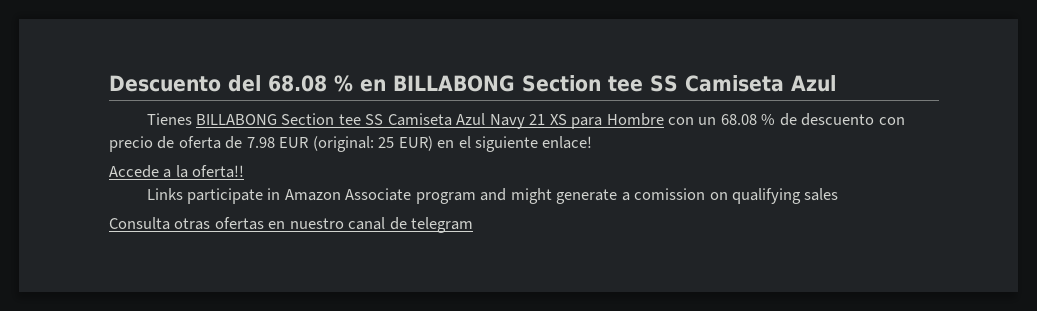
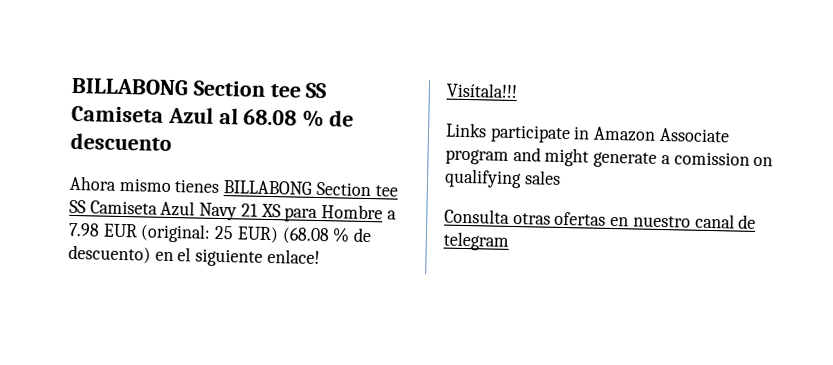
- Descuento del 68.08 % en BILLABONG Section tee SS Camiseta Azul
- Tienes BILLABONG Section tee SS Camiseta Azul Navy 21 XS para Hombre con un 68.08 % de descuento con precio de oferta de 7.98 EUR (original: 25 EUR) en el siguiente enlace!
+ BILLABONG Section tee SS Camiseta Azul al 68.08 % de descuento
+ Ahora mismo tienes BILLABONG Section tee SS Camiseta Azul Navy 21 XS para Hombre a 7.98 EUR (original: 25 EUR) (68.08 % de descuento) en el siguiente enlace!
- Accede a la oferta!!
+ Visítala!!!

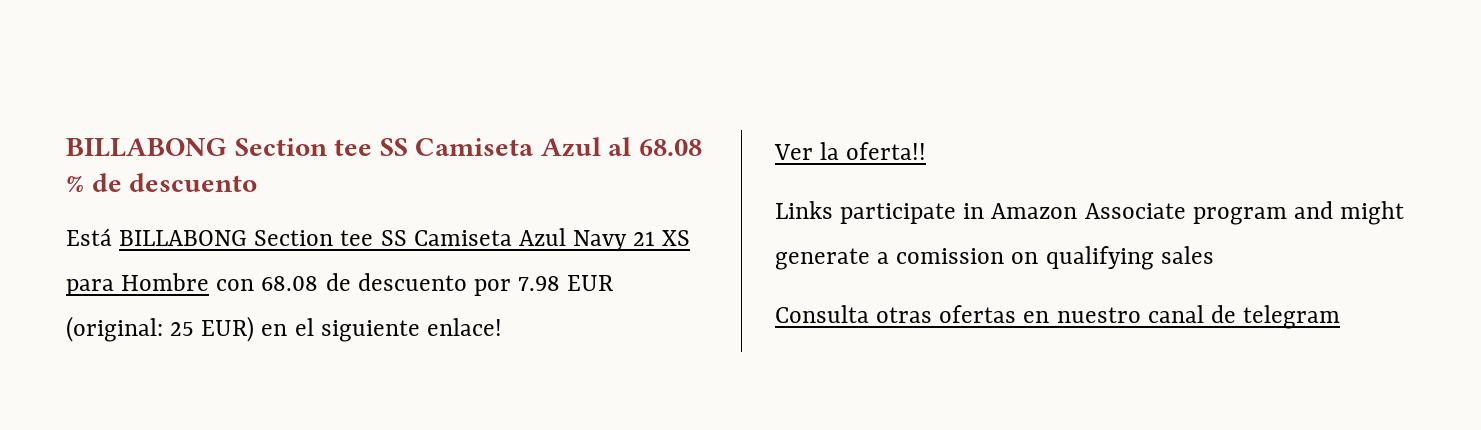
- Ahora mismo tienes BILLABONG Section tee SS Camiseta Azul Navy 21 XS para Hombre a 7.98 EUR (original: 25 EUR) (68.08 % de descuento) en el siguiente enlace!
+ Está BILLABONG Section tee SS Camiseta Azul Navy 21 XS para Hombre con 68.08 de descuento por 7.98 EUR (original: 25 EUR) en el siguiente enlace!
- Visítala!!!
+ Ver la oferta!!

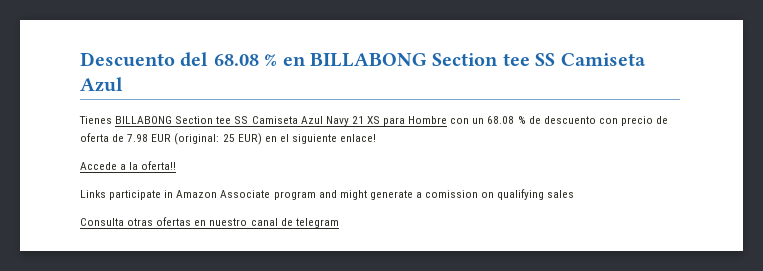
- BILLABONG Section tee SS Camiseta Azul al 68.08 % de descuento
- Está BILLABONG Section tee SS Camiseta Azul Navy 21 XS para Hombre con 68.08 de descuento por 7.98 EUR (original: 25 EUR) en el siguiente enlace!
+ Descuento del 68.08 % en BILLABONG Section tee SS Camiseta Azul
+ Tienes BILLABONG Section tee SS Camiseta Azul Navy 21 XS para Hombre con un 68.08 % de descuento con precio de oferta de 7.98 EUR (original: 25 EUR) en el siguiente enlace!
- Ver la oferta!!
+ Accede a la oferta!!

